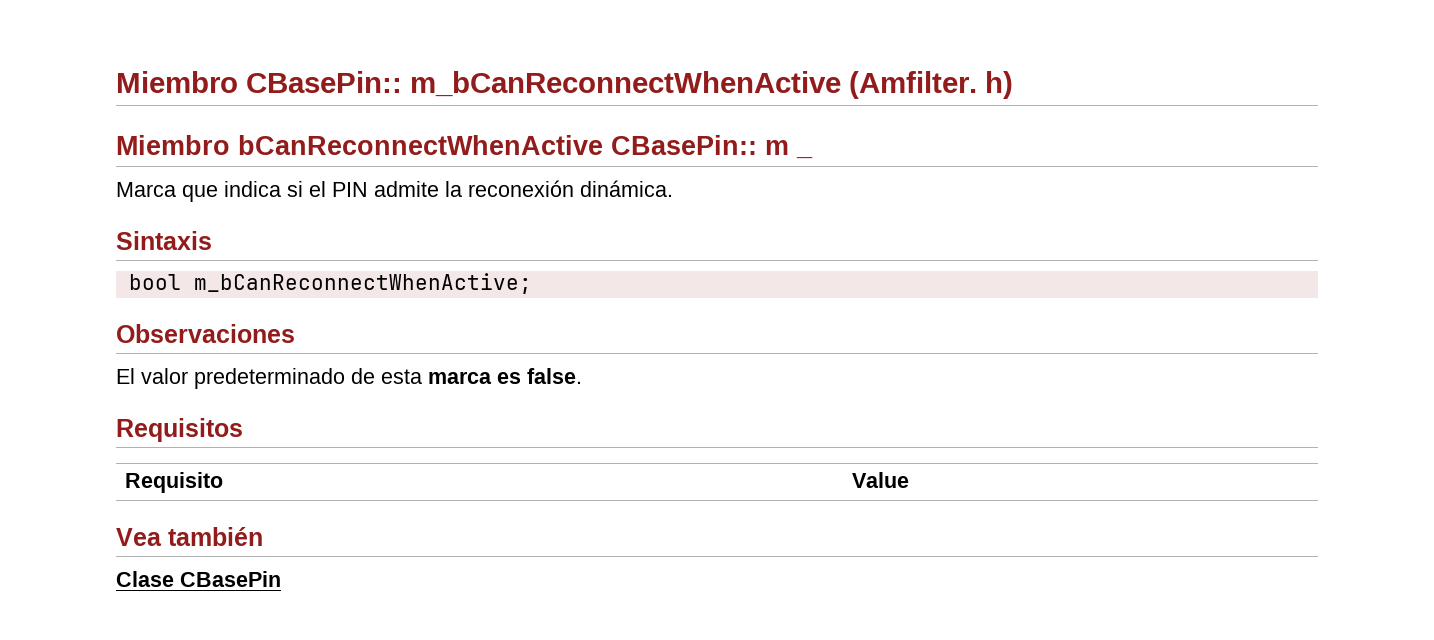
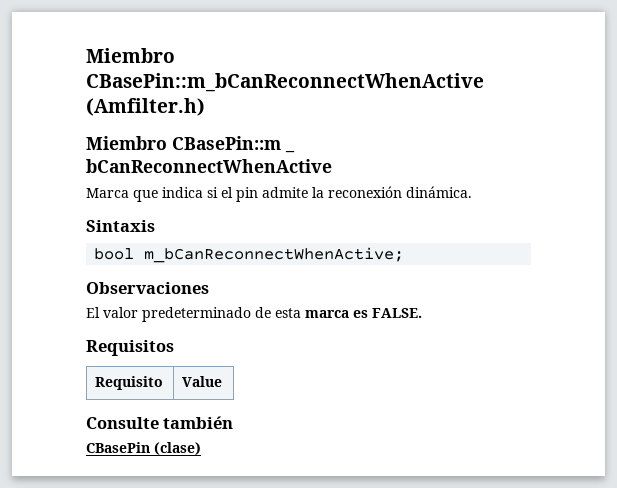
- Miembro CBasePin:: m_bCanReconnectWhenActive (Amfilter. h)
- Miembro bCanReconnectWhenActive CBasePin:: m _
+ Miembro CBasePin::m_bCanReconnectWhenActive (Amfilter.h)
+ Miembro CBasePin::m _ bCanReconnectWhenActive
- Marca que indica si el PIN admite la reconexión dinámica.
+ Marca que indica si el pin admite la reconexión dinámica.
- El valor predeterminado de esta marca es false.
+ El valor predeterminado de esta marca es FALSE.
- Vea también
+ Consulte también
- Clase CBasePin
+ CBasePin (clase)

